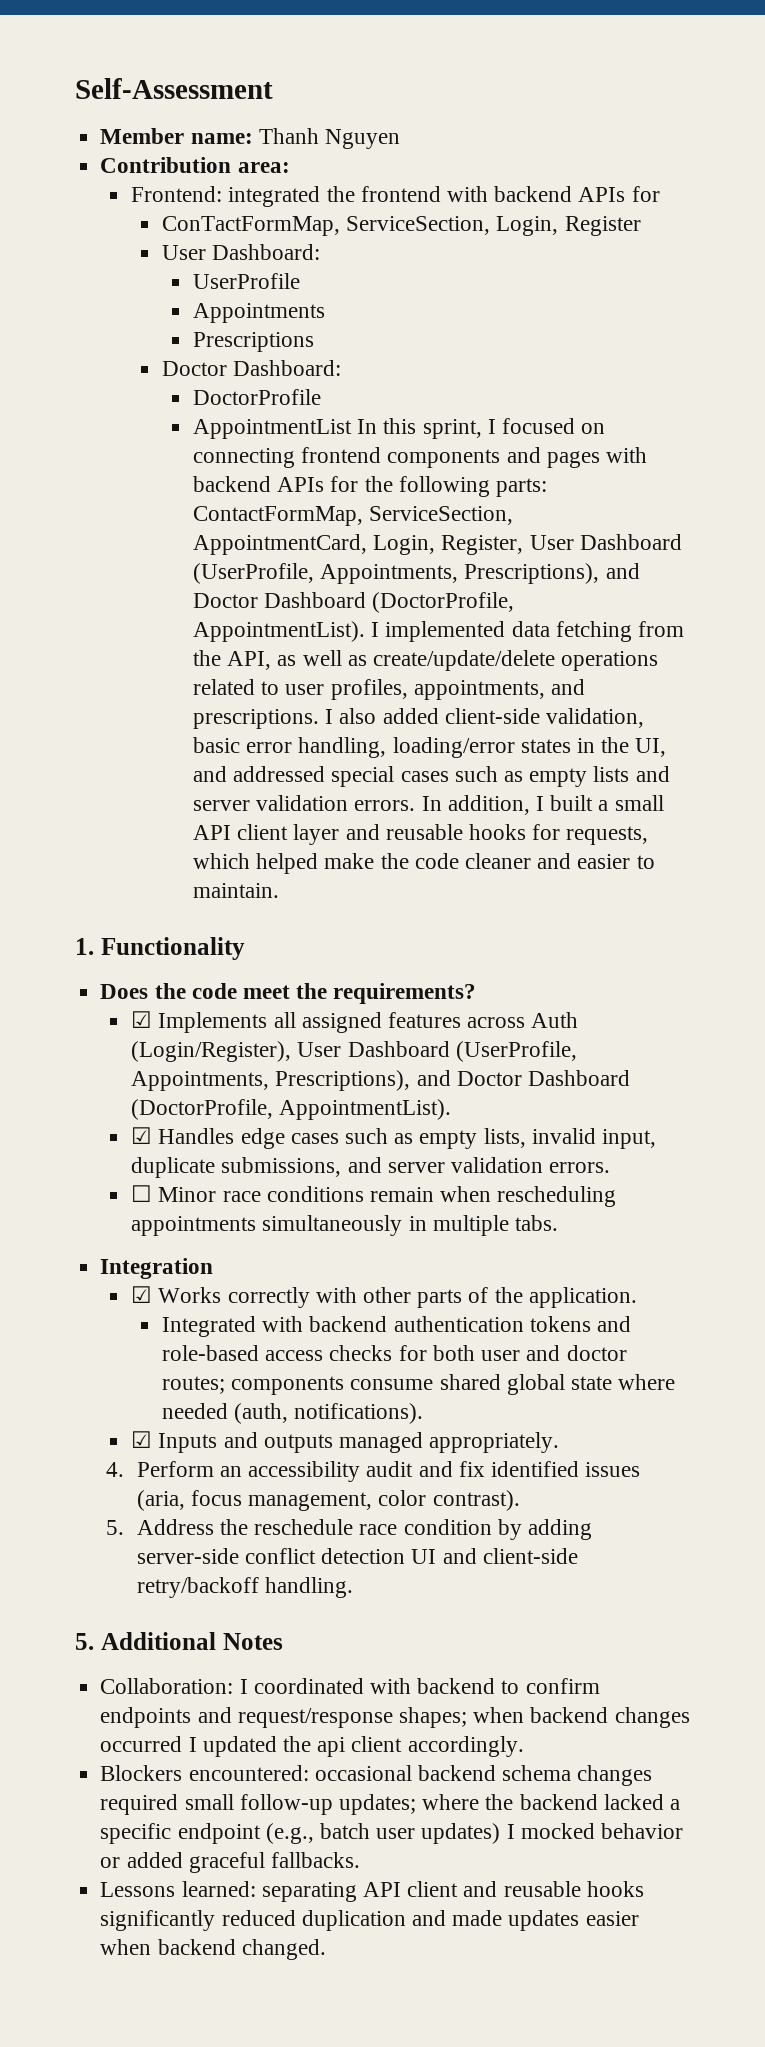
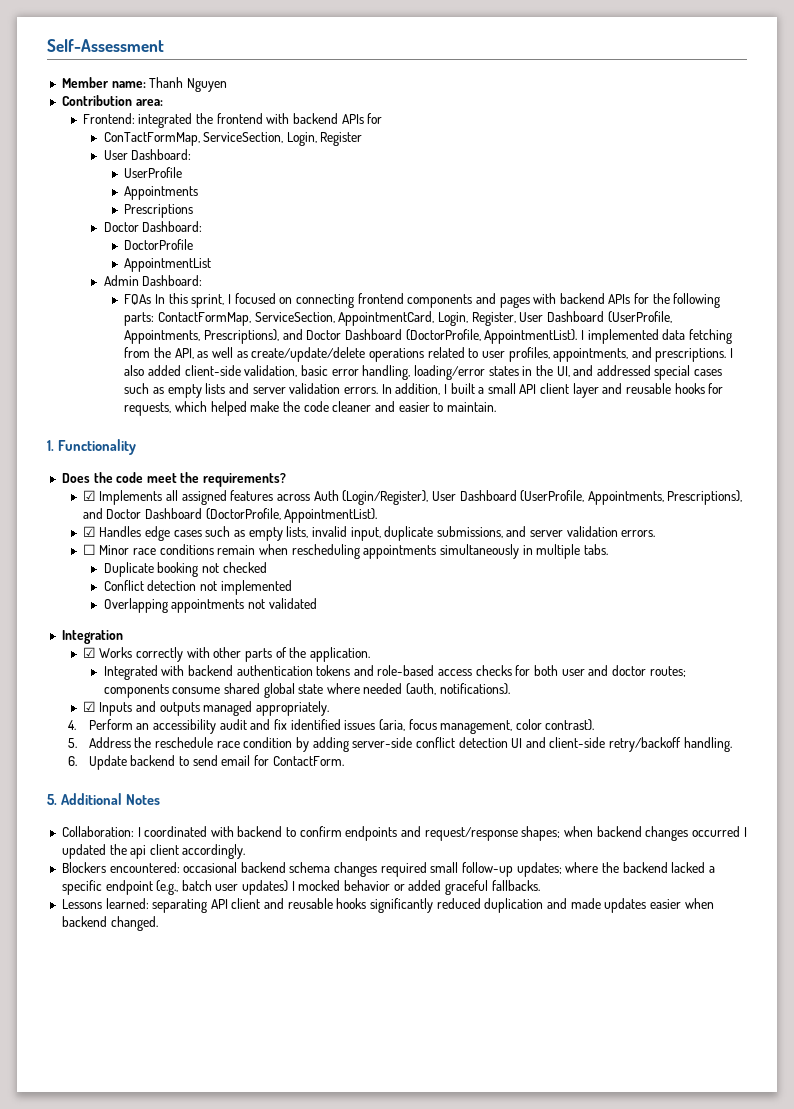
- AppointmentList In this sprint, I focused on connecting frontend components and pages with backend APIs for the following parts: ContactFormMap, ServiceSection, AppointmentCard, Login, Register, User Dashboard (UserProfile, Appointments, Prescriptions), and Doctor Dashboard (DoctorProfile, AppointmentList).
+ AppointmentList
+ Admin Dashboard:
+ FQAs In this sprint, I focused on connecting frontend components and pages with backend APIs for the following parts: ContactFormMap, ServiceSection, AppointmentCard, Login, Register, User Dashboard (UserProfile, Appointments, Prescriptions), and Doctor Dashboard (DoctorProfile, AppointmentList).
+ Duplicate booking not checked
+ Conflict detection not implemented
+ Overlapping appointments not validated
+ 6. Update backend to send email for ContactForm.

